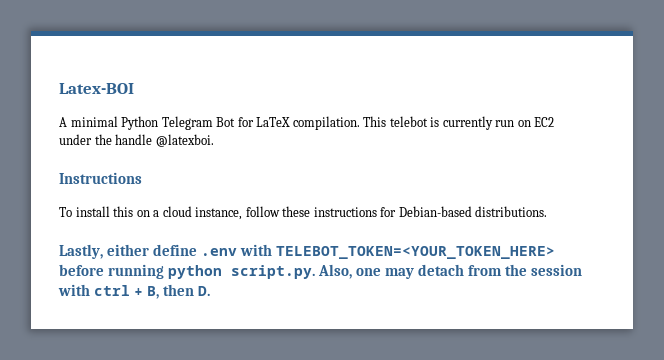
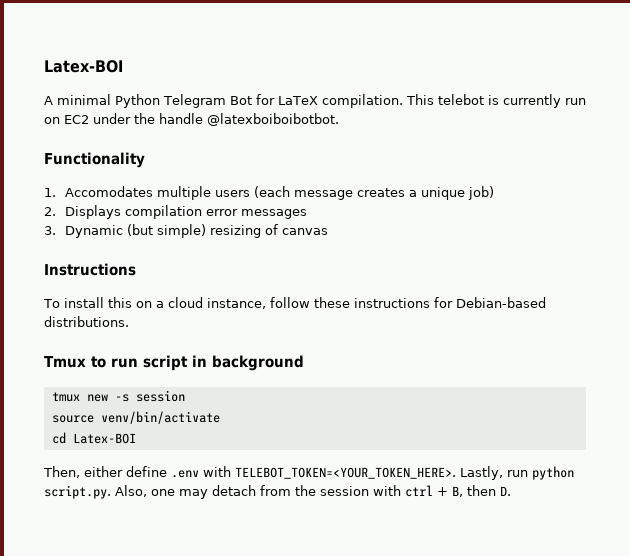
- This telebot is currently run on EC2 under the handle @latexboi.
+ This telebot is currently run on EC2 under the handle @latexboiboibotbot.
+ Functionality
+ 1. Accomodates multiple users (each message creates a unique job)
+ 2. Displays compilation error messages
+ 3. Dynamic (but simple) resizing of canvas
- Lastly, either define .env with TELEBOT_TOKEN=<YOUR_TOKEN_HERE> before running python script.py. Also, one may detach from the session with ctrl + B, then D.
+ Tmux to run script in background
+ tmux new -s session
+ source venv/bin/activate
+ cd Latex-BOI
+ Then, either define .env with TELEBOT_TOKEN=<YOUR_TOKEN_HERE>. Lastly, run python script.py. Also, one may detach from the session with ctrl + B, then D.

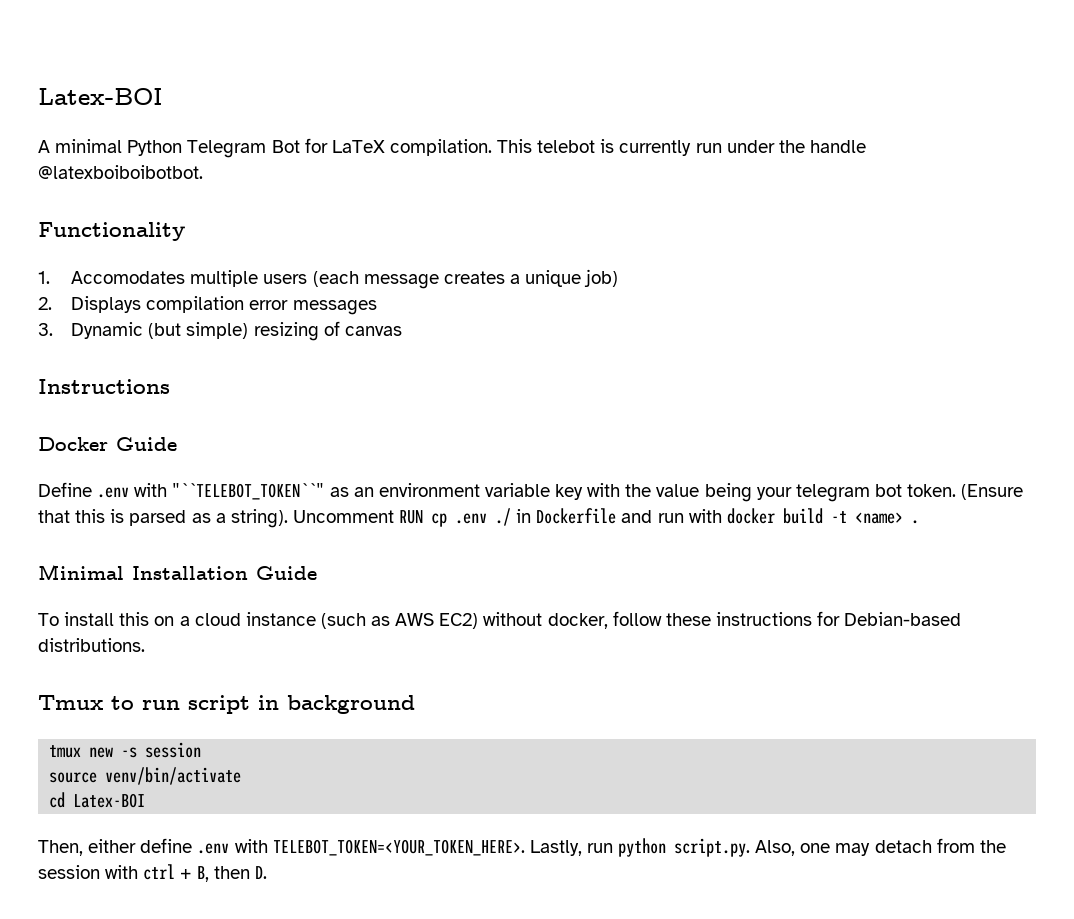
- This telebot is currently run on EC2 under the handle @latexboiboibotbot.
+ This telebot is currently run under the handle @latexboiboibotbot.
+ Docker Guide
+ Define .env with "``TELEBOT_TOKEN``" as an environment variable key with the value being your telegram bot token. (Ensure that this is parsed as a string). Uncomment RUN cp .env ./ in Dockerfile and run with docker build -t <name> .
+ Minimal Installation Guide
- To install this on a cloud instance, follow these instructions for Debian-based distributions.
+ To install this on a cloud instance (such as AWS EC2) without docker, follow these instructions for Debian-based distributions.

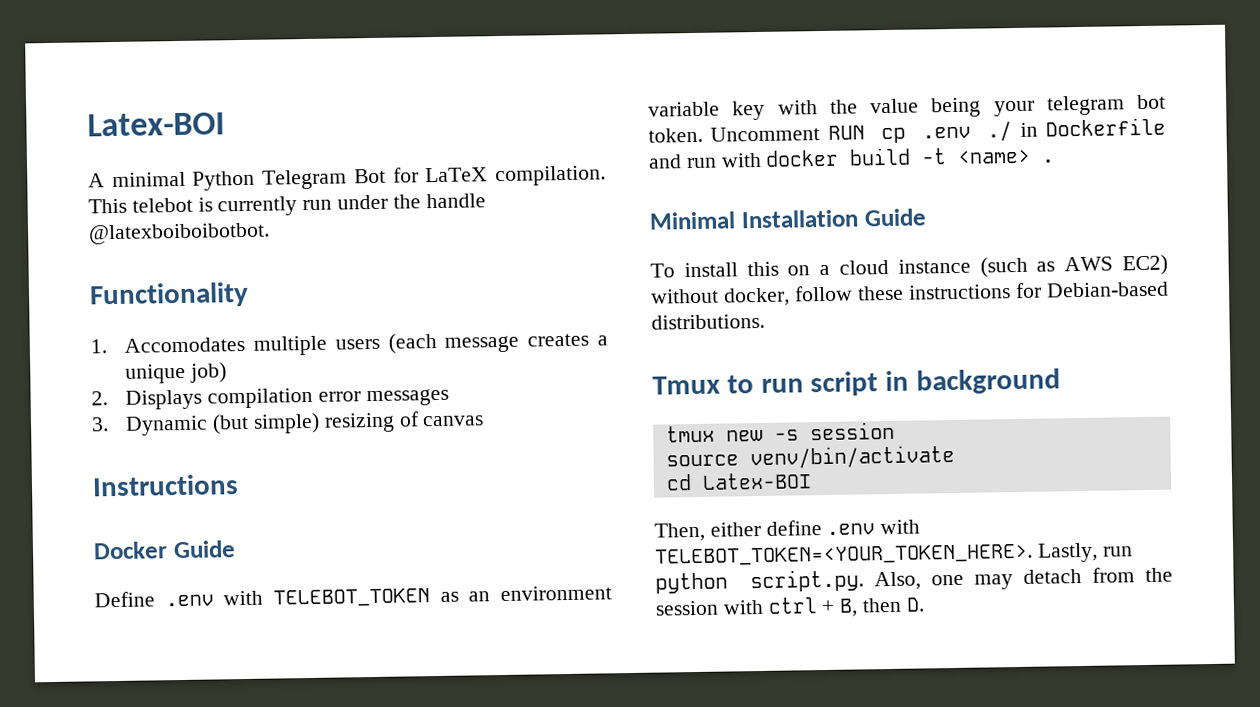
- Define .env with "``TELEBOT_TOKEN``" as an environment variable key with the value being your telegram bot token.
+ Define .env with TELEBOT_TOKEN as an environment variable key with the value being your telegram bot token.
- (Ensure that this is parsed as a string).

